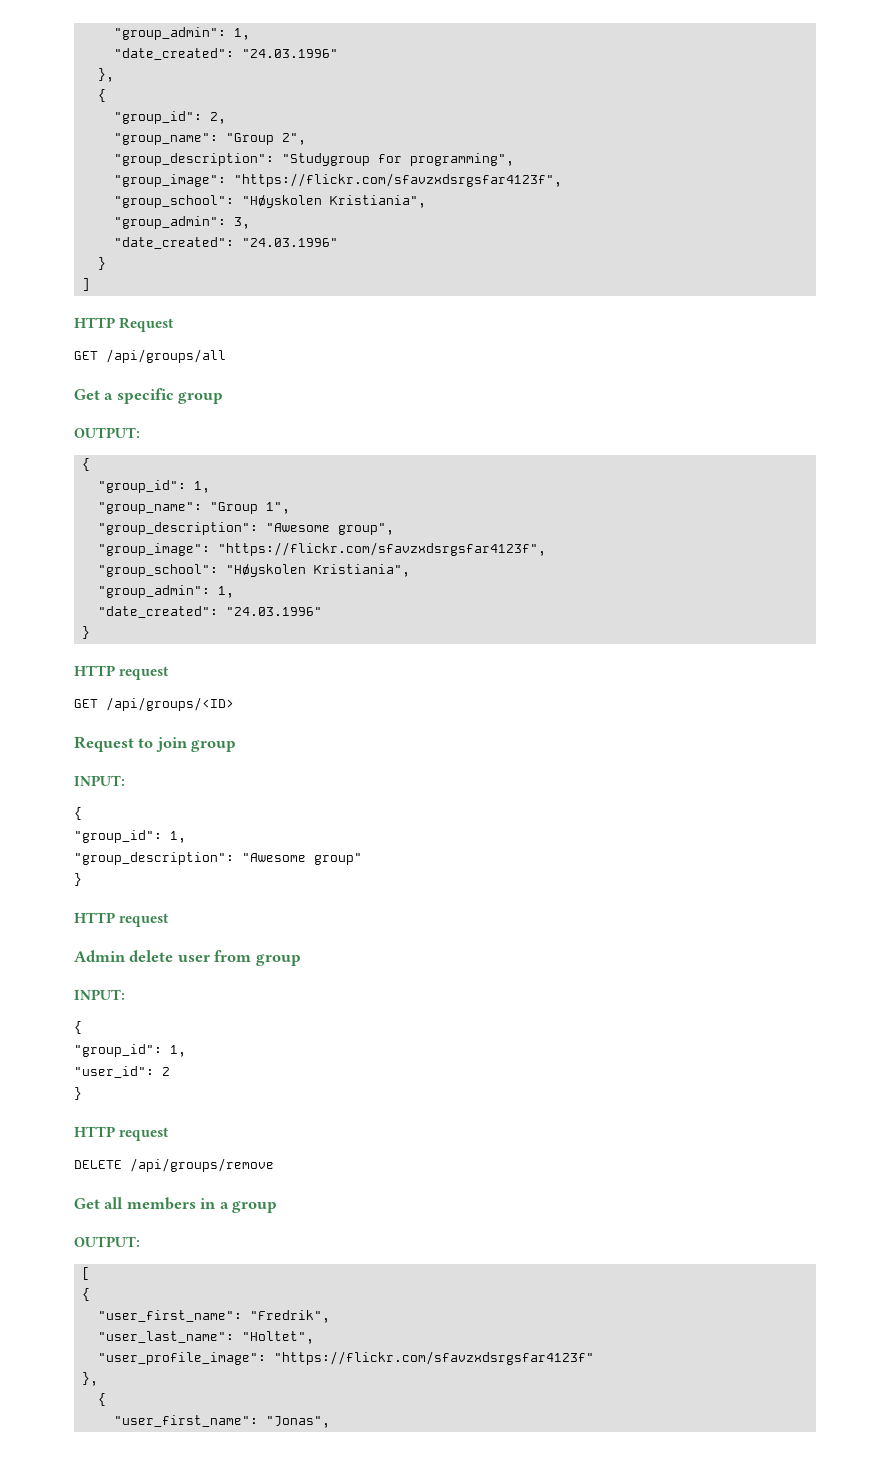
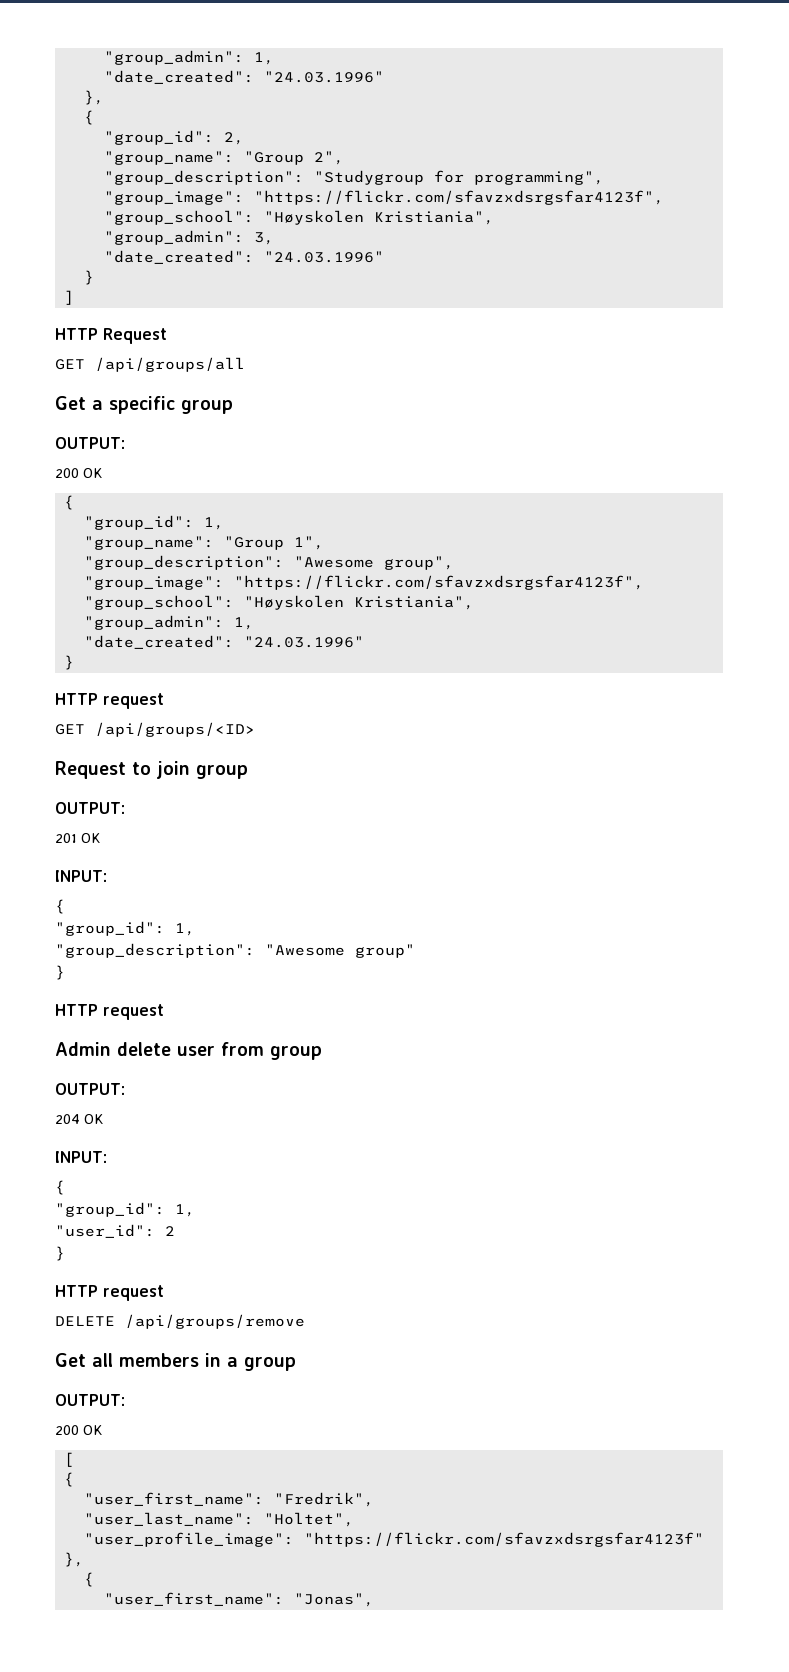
  Get a specific group
  OUTPUT:
+ 200 OK
  Request to join group
+ OUTPUT:
+ 201 OK
  Admin delete user from group
+ OUTPUT:
+ 204 OK
  Get all members in a group
  OUTPUT:
+ 200 OK

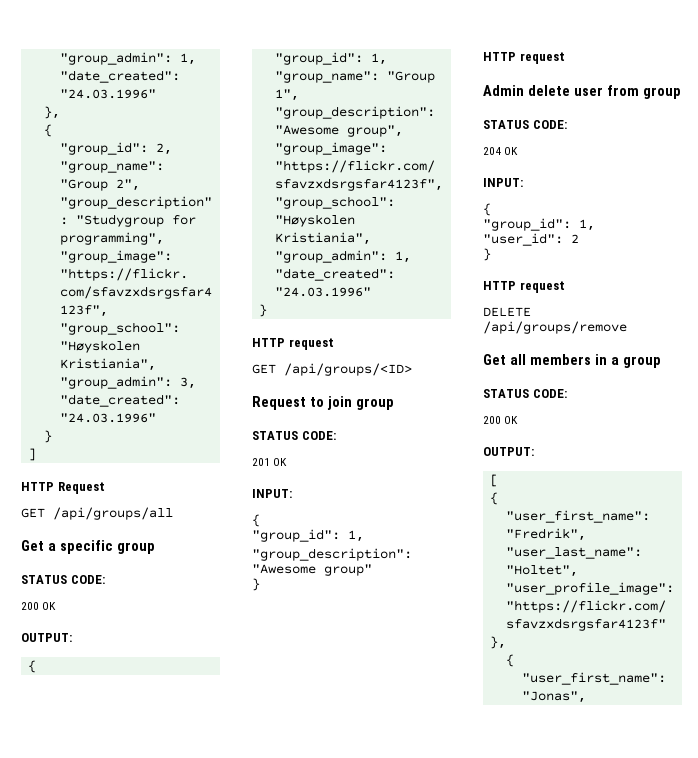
  Get a specific group
+ STATUS CODE:
+ 200 OK
  OUTPUT:
- 200 OK
  Request to join group
- OUTPUT:
+ STATUS CODE:
  Admin delete user from group
- OUTPUT:
+ STATUS CODE:
  Get all members in a group
+ STATUS CODE:
+ 200 OK
  OUTPUT:
- 200 OK

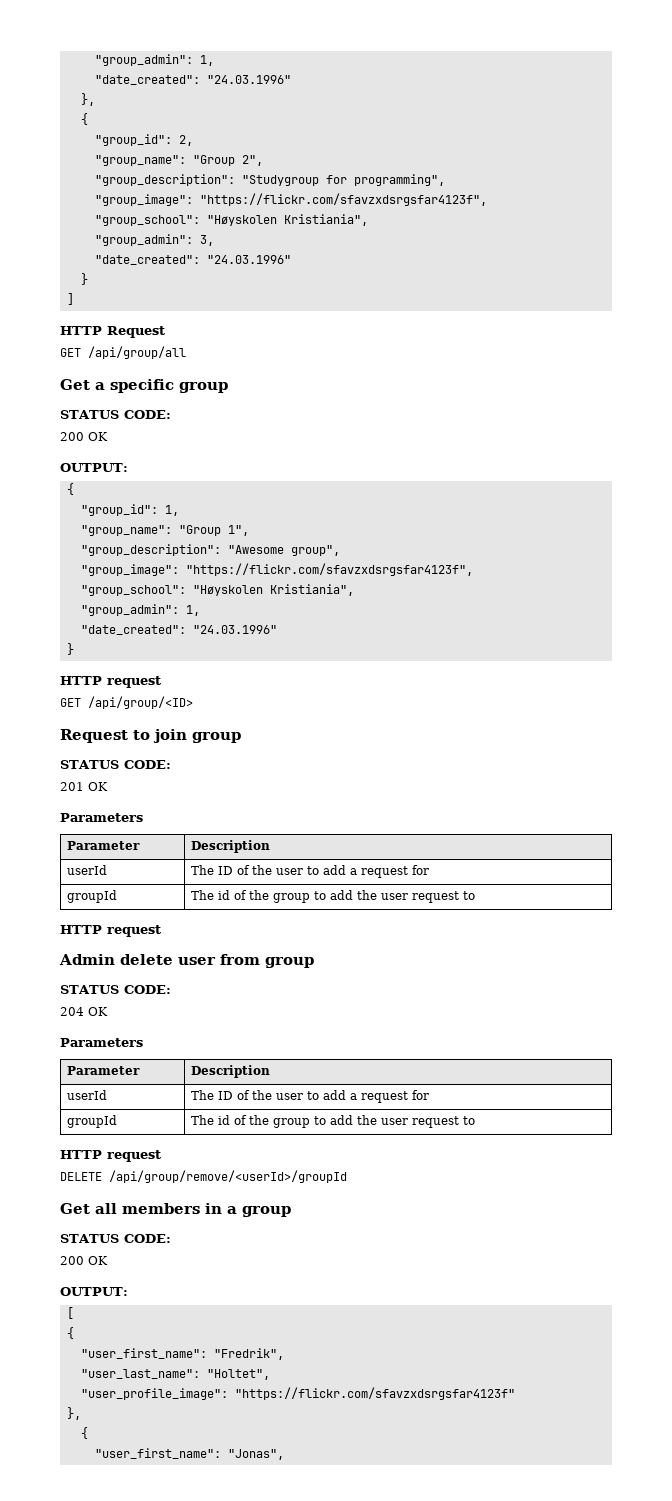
- GET /api/groups/all
+ GET /api/group/all
- GET /api/groups/<ID>
+ GET /api/group/<ID>
  201 OK
- INPUT:
- {
- "group_id": 1,
- "group_description": "Awesome group"
- }
+ Parameters
+ Parameter | Description
+ userId | The ID of the user to add a request for
+ groupId | The id of the group to add the user request to
  204 OK
- INPUT:
- {
- "group_id": 1,
- "user_id": 2
- }
+ Parameters
+ Parameter | Description
+ userId | The ID of the user to add a request for
+ groupId | The id of the group to add the user request to
- DELETE /api/groups/remove
+ DELETE /api/group/remove/<userId>/groupId

